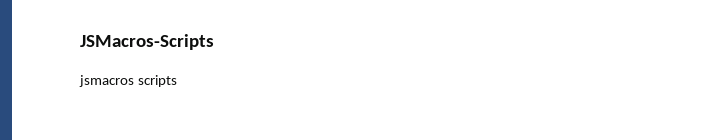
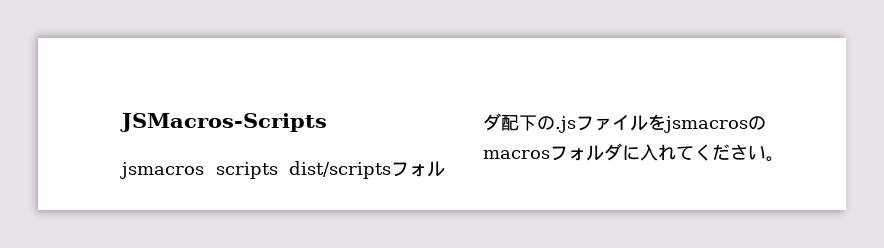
- jsmacros scripts
+ jsmacros scripts dist/scriptsフォルダ配下の.jsファイルをjsmacrosのmacrosフォルダに入れてください。

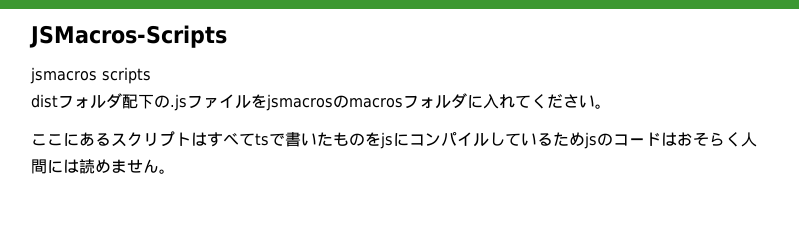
- jsmacros scripts dist/scriptsフォルダ配下の.jsファイルをjsmacrosのmacrosフォルダに入れてください。
+ jsmacros scripts
+ distフォルダ配下の.jsファイルをjsmacrosのmacrosフォルダに入れてください。
+ ここにあるスクリプトはすべてtsで書いたものをjsにコンパイルしているためjsのコードはおそらく人間には読めません。

